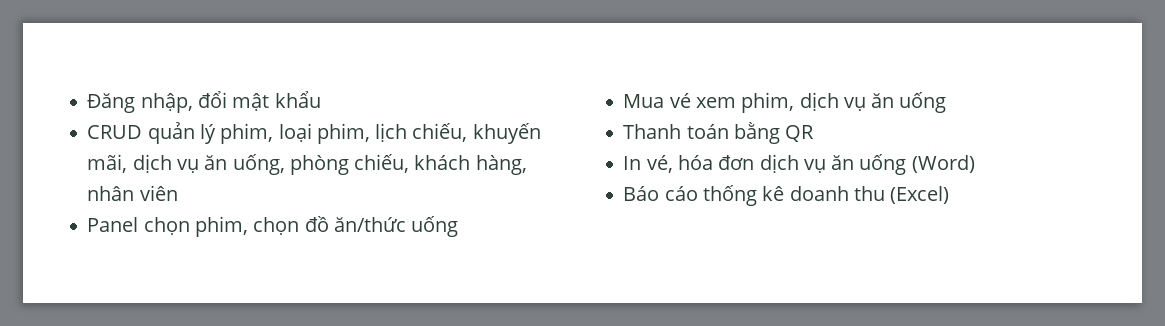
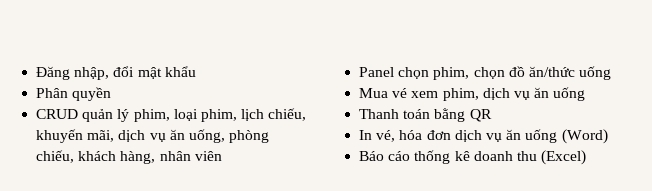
+ Phân quyền

